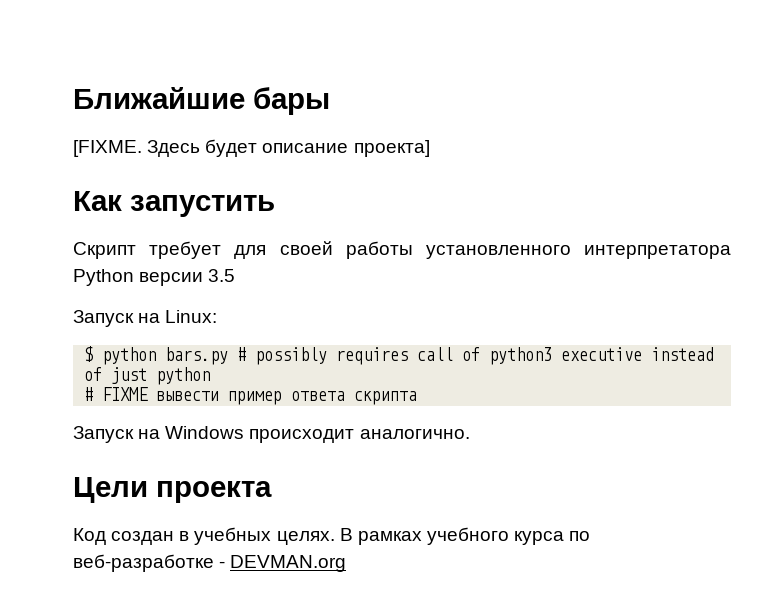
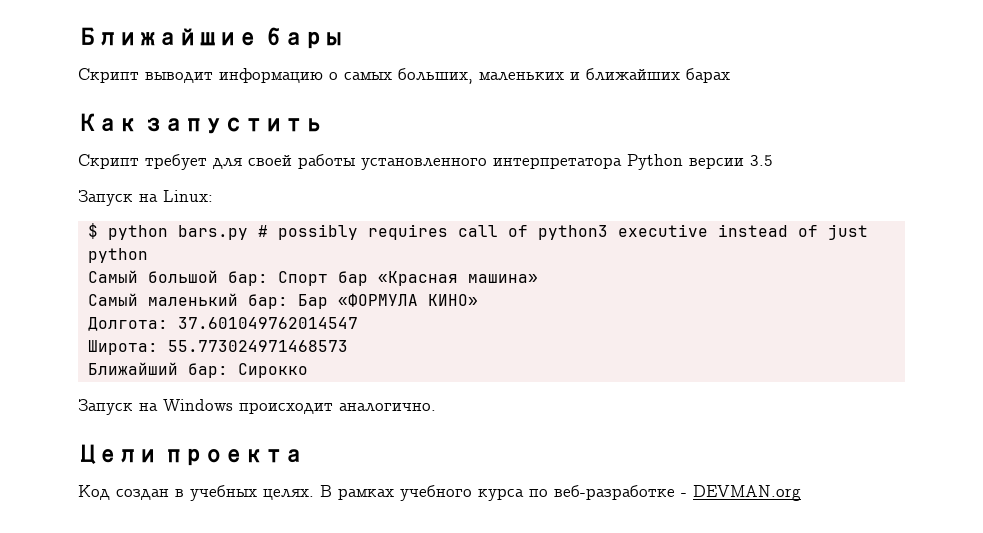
- [FIXME. Здесь будет описание проекта]
+ Скрипт выводит информацию о самых больших, маленьких и ближайших барах
- # FIXME вывести пример ответа скрипта
+ Самый большой бар: Спорт бар «Красная машина»
+ Cамый маленький бар: Бар «ФОРМУЛА КИНО»
+ Долгота: 37.601049762014547
+ Широта: 55.773024971468573
+ Ближайший бар: Сирокко

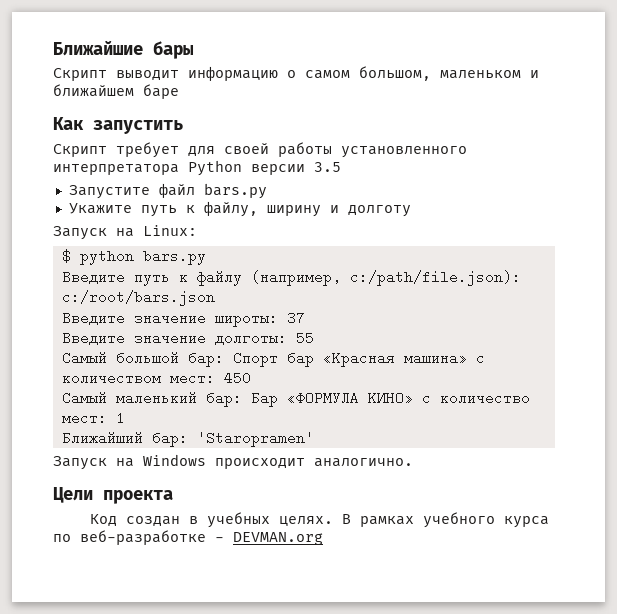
- Скрипт выводит информацию о самых больших, маленьких и ближайших барах
+ Скрипт выводит информацию о самом большом, маленьком и ближайшем баре
+ Запустите файл bars.py
+ Укажите путь к файлу, ширину и долготу
- $ python bars.py # possibly requires call of python3 executive instead of just python
+ $ python bars.py
+ Введите путь к файлу (например, c:/path/file.json): c:/root/bars.json
+ Введите значение широты: 37
+ Введите значение долготы: 55
- Самый большой бар: Спорт бар «Красная машина»
+ Самый большой бар: Спорт бар «Красная машина» с количеством мест: 450
- Cамый маленький бар: Бар «ФОРМУЛА КИНО»
- Долгота: 37.601049762014547
- Широта: 55.773024971468573
+ Cамый маленький бар: Бар «ФОРМУЛА КИНО» с количество мест: 1
- Ближайший бар: Сирокко
+ Ближайший бар: 'Staropramen'

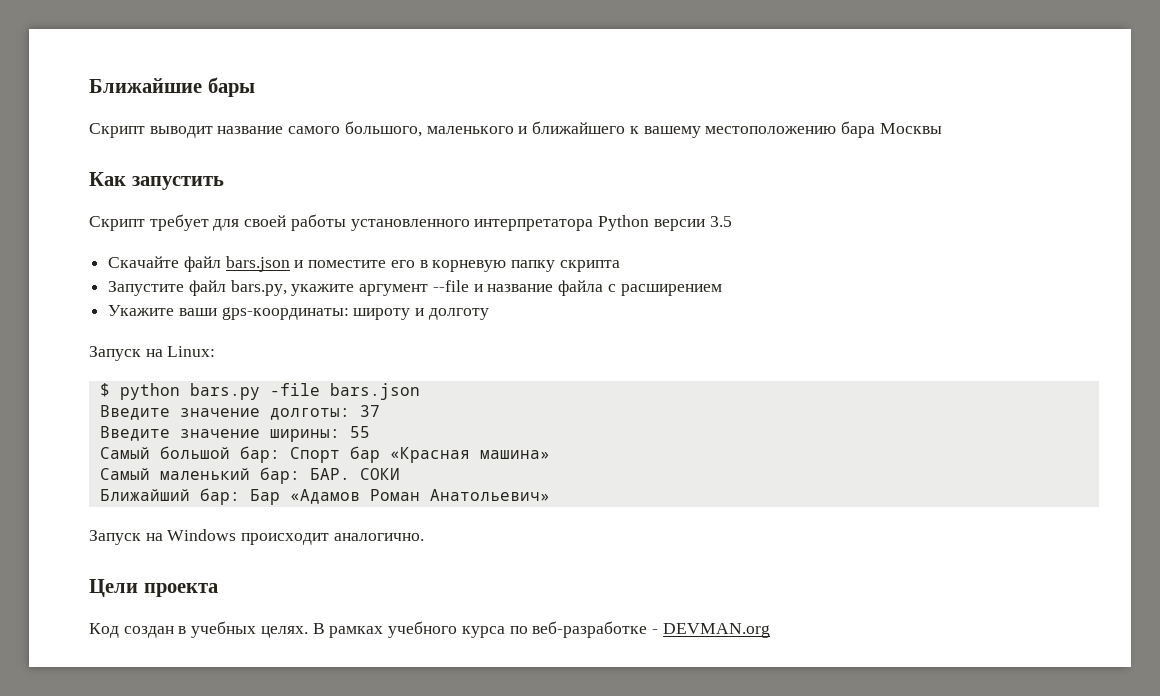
- Скрипт выводит информацию о самом большом, маленьком и ближайшем баре
+ Скрипт выводит название самого большого, маленького и ближайшего к вашему местоположению бара Москвы
- Запустите файл bars.py
- Укажите путь к файлу, ширину и долготу
+ Скачайте файл bars.json и поместите его в корневую папку скрипта
+ Запустите файл bars.py, укажите аргумент --file и название файла с расширением
+ Укажите ваши gps-координаты: широту и долготу
- $ python bars.py
- Введите путь к файлу (например, c:/path/file.json): c:/root/bars.json
- Введите значение широты: 37
+ $ python bars.py -file bars.json
+ Введите значение долготы: 37
- Введите значение долготы: 55
+ Введите значение ширины: 55
- Самый большой бар: Спорт бар «Красная машина» с количеством мест: 450
+ Самый большой бар: Спорт бар «Красная машина»
- Cамый маленький бар: Бар «ФОРМУЛА КИНО» с количество мест: 1
- Ближайший бар: 'Staropramen'
+ Cамый маленький бар: БАР. СОКИ
+ Ближайший бар: Бар «Адамов Роман Анатольевич»

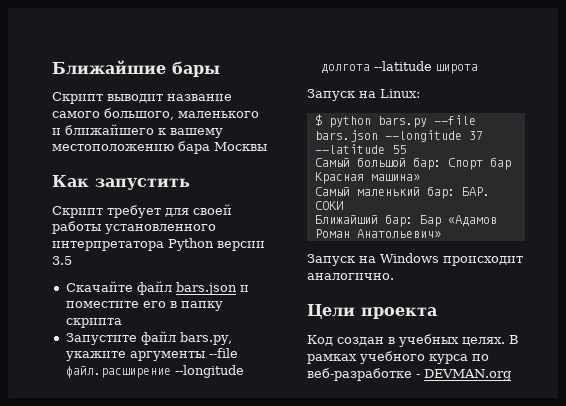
- Скачайте файл bars.json и поместите его в корневую папку скрипта
+ Скачайте файл bars.json и поместите его в папку скрипта
- Запустите файл bars.py, укажите аргумент --file и название файла с расширением
- Укажите ваши gps-координаты: широту и долготу
+ Запустите файл bars.py, укажите аргументы --file файл.расширение --longitude долгота --latitude широта
- $ python bars.py -file bars.json
- Введите значение долготы: 37
- Введите значение ширины: 55
+ $ python bars.py --file bars.json --longitude 37 --latitude 55
- Самый большой бар: Спорт бар «Красная машина»
+ Самый большой бар: Спорт бар Красная машина»

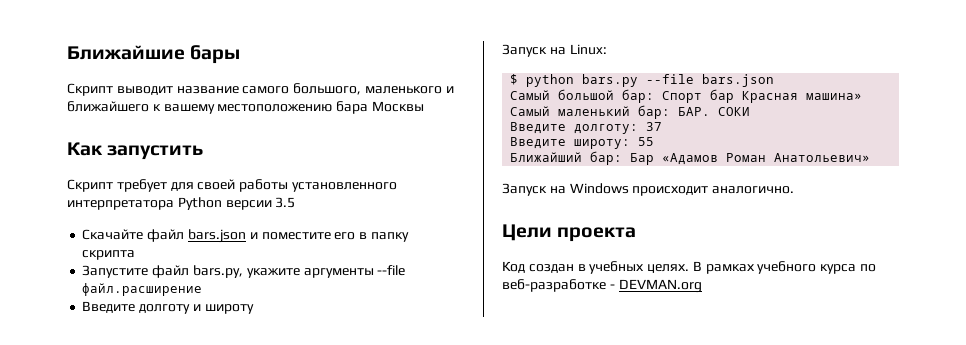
- Запустите файл bars.py, укажите аргументы --file файл.расширение --longitude долгота --latitude широта
+ Запустите файл bars.py, укажите аргументы --file файл.расширение
+ Введите долготу и широту
- $ python bars.py --file bars.json --longitude 37 --latitude 55
+ $ python bars.py --file bars.json
+ Введите долготу: 37
+ Введите широту: 55

